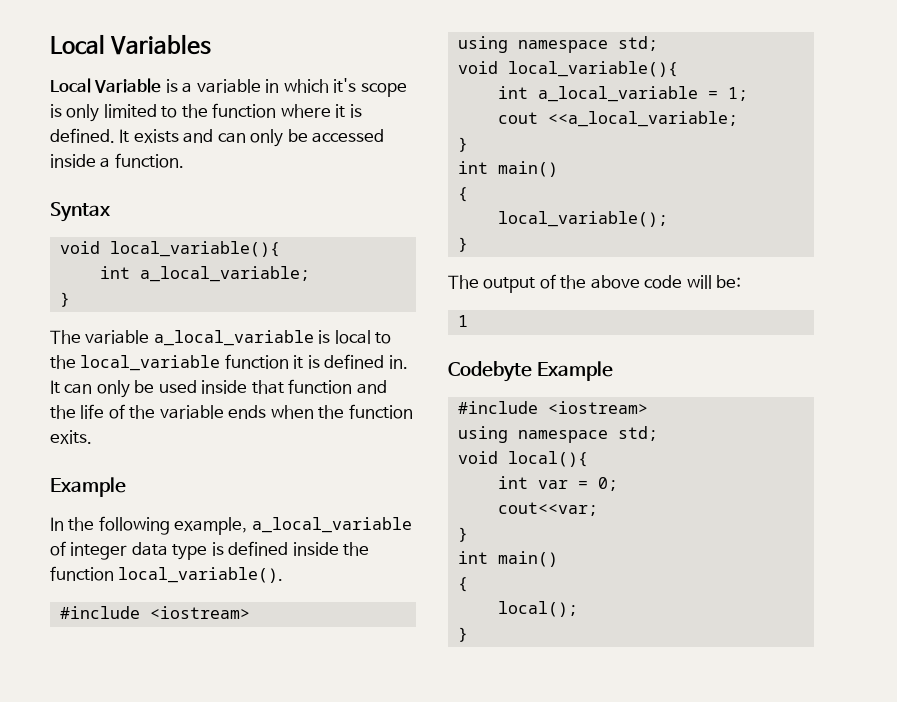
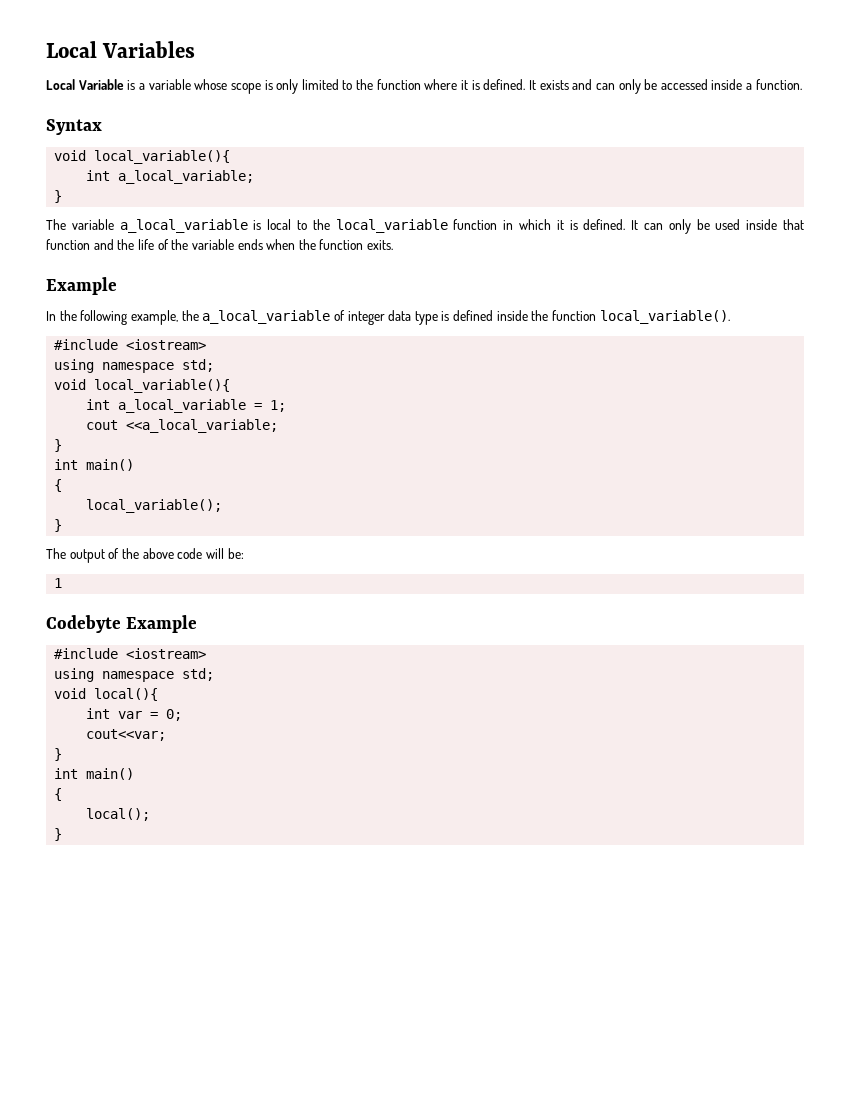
- Local Variable is a variable in which it's scope is only limited to the function where it is defined.
+ Local Variable is a variable whose scope is only limited to the function where it is defined.
- The variable a_local_variable is local to the local_variable function it is defined in.
+ The variable a_local_variable is local to the local_variable function in which it is defined.
- In the following example, a_local_variable of integer data type is defined inside the function local_variable().
+ In the following example, the a_local_variable of integer data type is defined inside the function local_variable().

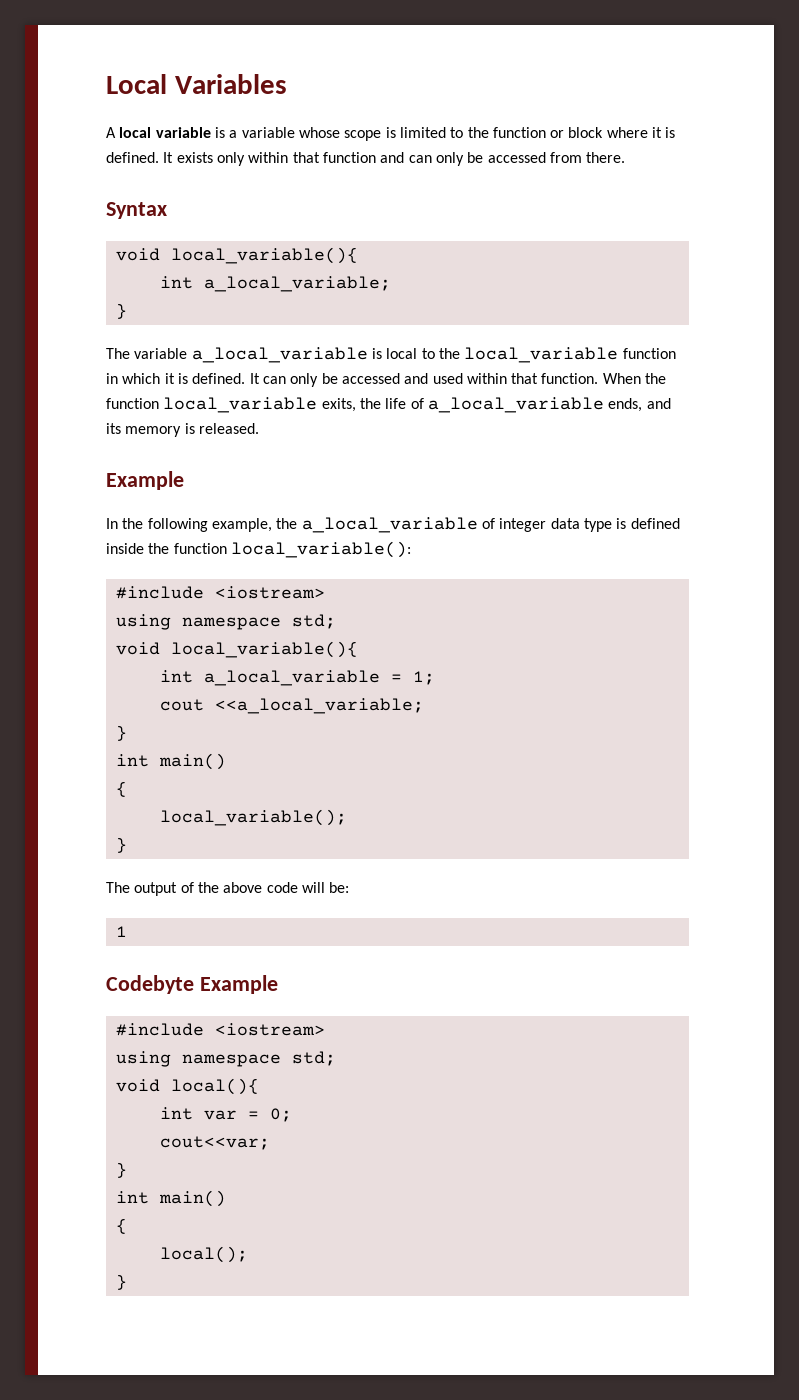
- Local Variable is a variable whose scope is only limited to the function where it is defined.
+ A local variable is a variable whose scope is limited to the function or block where it is defined.
- It exists and can only be accessed inside a function.
+ It exists only within that function and can only be accessed from there.
- It can only be used inside that function and the life of the variable ends when the function exits.
+ It can only be accessed and used within that function. When the function local_variable exits, the life of a_local_variable ends, and its memory is released.
- In the following example, the a_local_variable of integer data type is defined inside the function local_variable().
+ In the following example, the a_local_variable of integer data type is defined inside the function local_variable():

